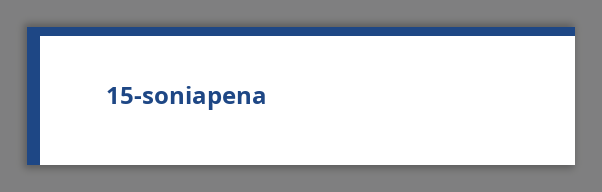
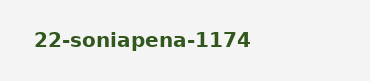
- 15-soniapena
+ 22-soniapena-1174

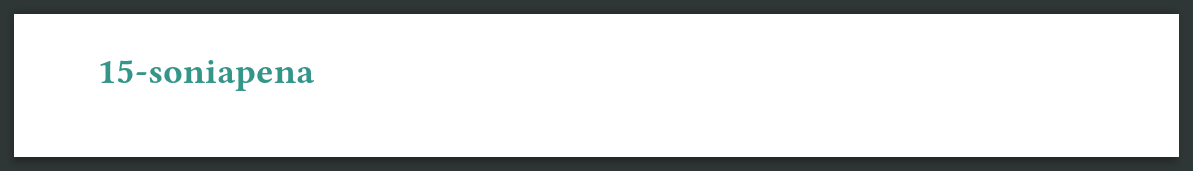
- 22-soniapena-1174
+ 15-soniapena

